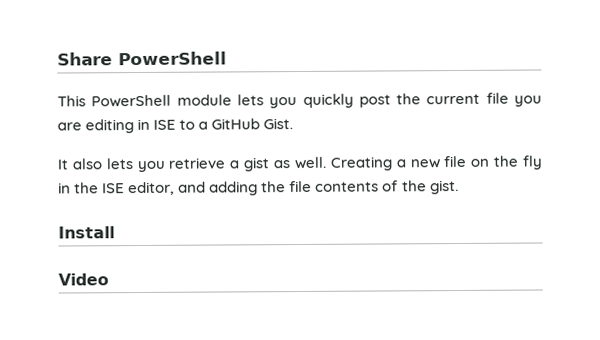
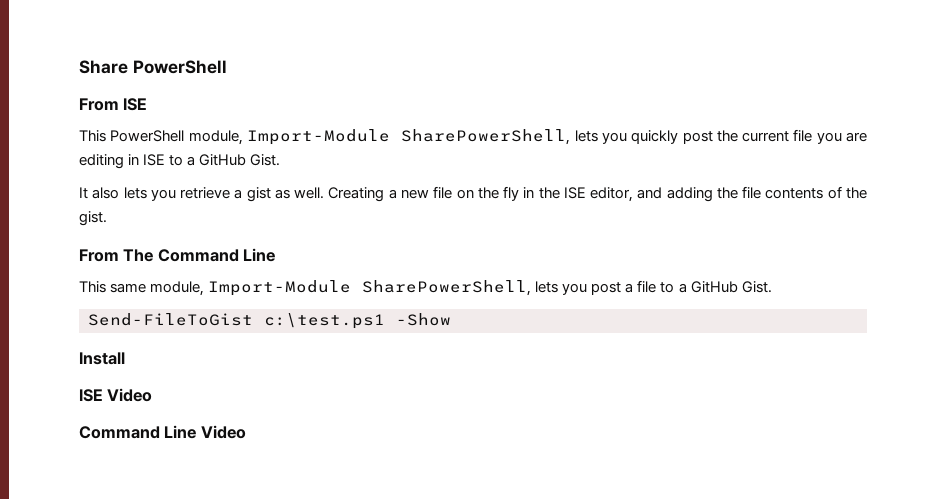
+ From ISE
- This PowerShell module lets you quickly post the current file you are editing in ISE to a GitHub Gist.
+ This PowerShell module, Import-Module SharePowerShell, lets you quickly post the current file you are editing in ISE to a GitHub Gist.
+ From The Command Line
+ This same module, Import-Module SharePowerShell, lets you post a file to a GitHub Gist.
+ Send-FileToGist c:\test.ps1 -Show
- Video
+ ISE Video
+ Command Line Video

